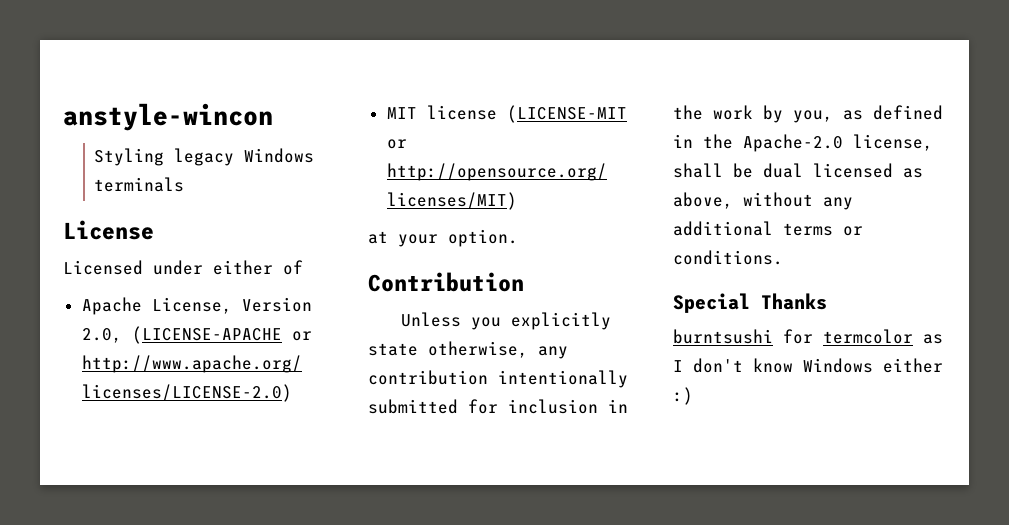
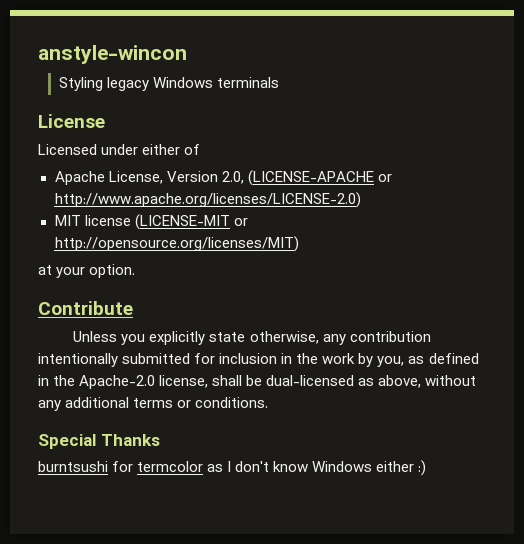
- Contribution
+ Contribute
- Unless you explicitly state otherwise, any contribution intentionally submitted for inclusion in the work by you, as defined in the Apache-2.0 license, shall be dual licensed as above, without any additional terms or conditions.
+ Unless you explicitly state otherwise, any contribution intentionally submitted for inclusion in the work by you, as defined in the Apache-2.0 license, shall be dual-licensed as above, without any additional terms or conditions.

